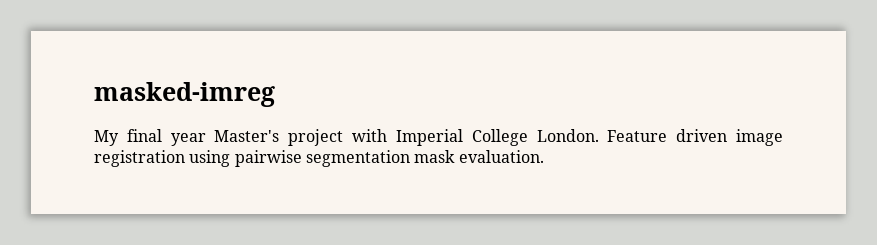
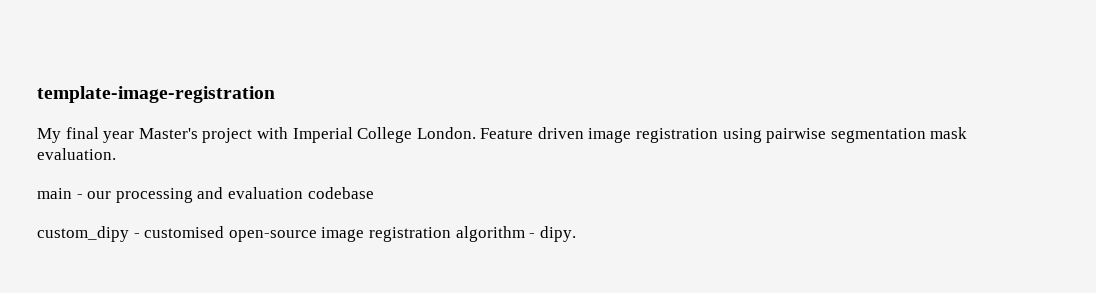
- masked-imreg
+ template-image-registration
+ main - our processing and evaluation codebase
+ custom_dipy - customised open-source image registration algorithm - dipy.

